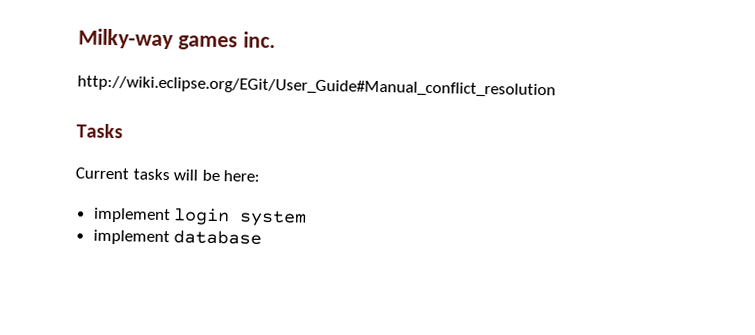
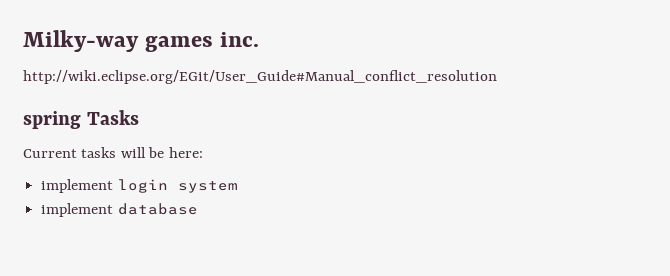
- Tasks
+ spring Tasks

